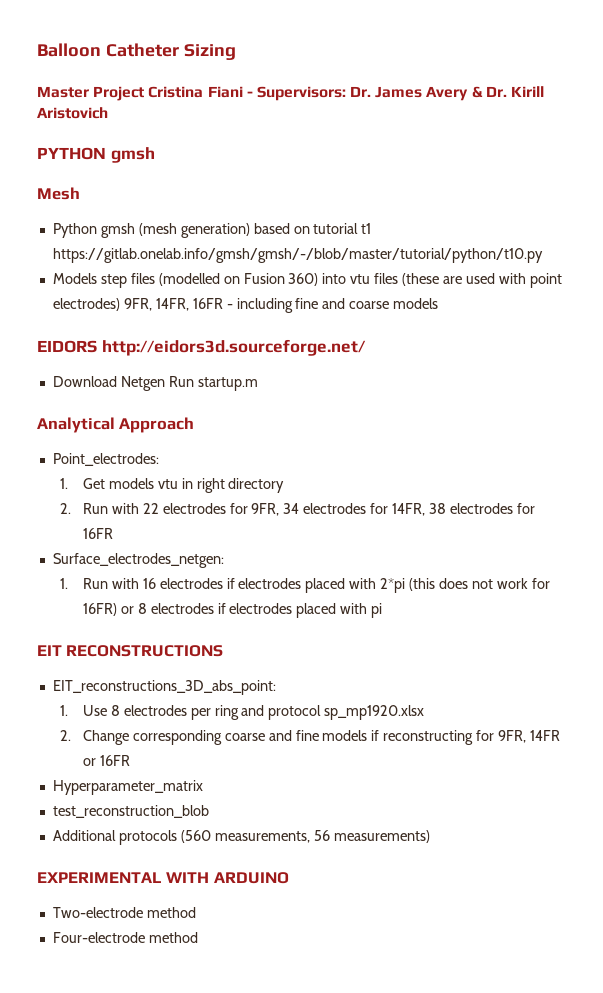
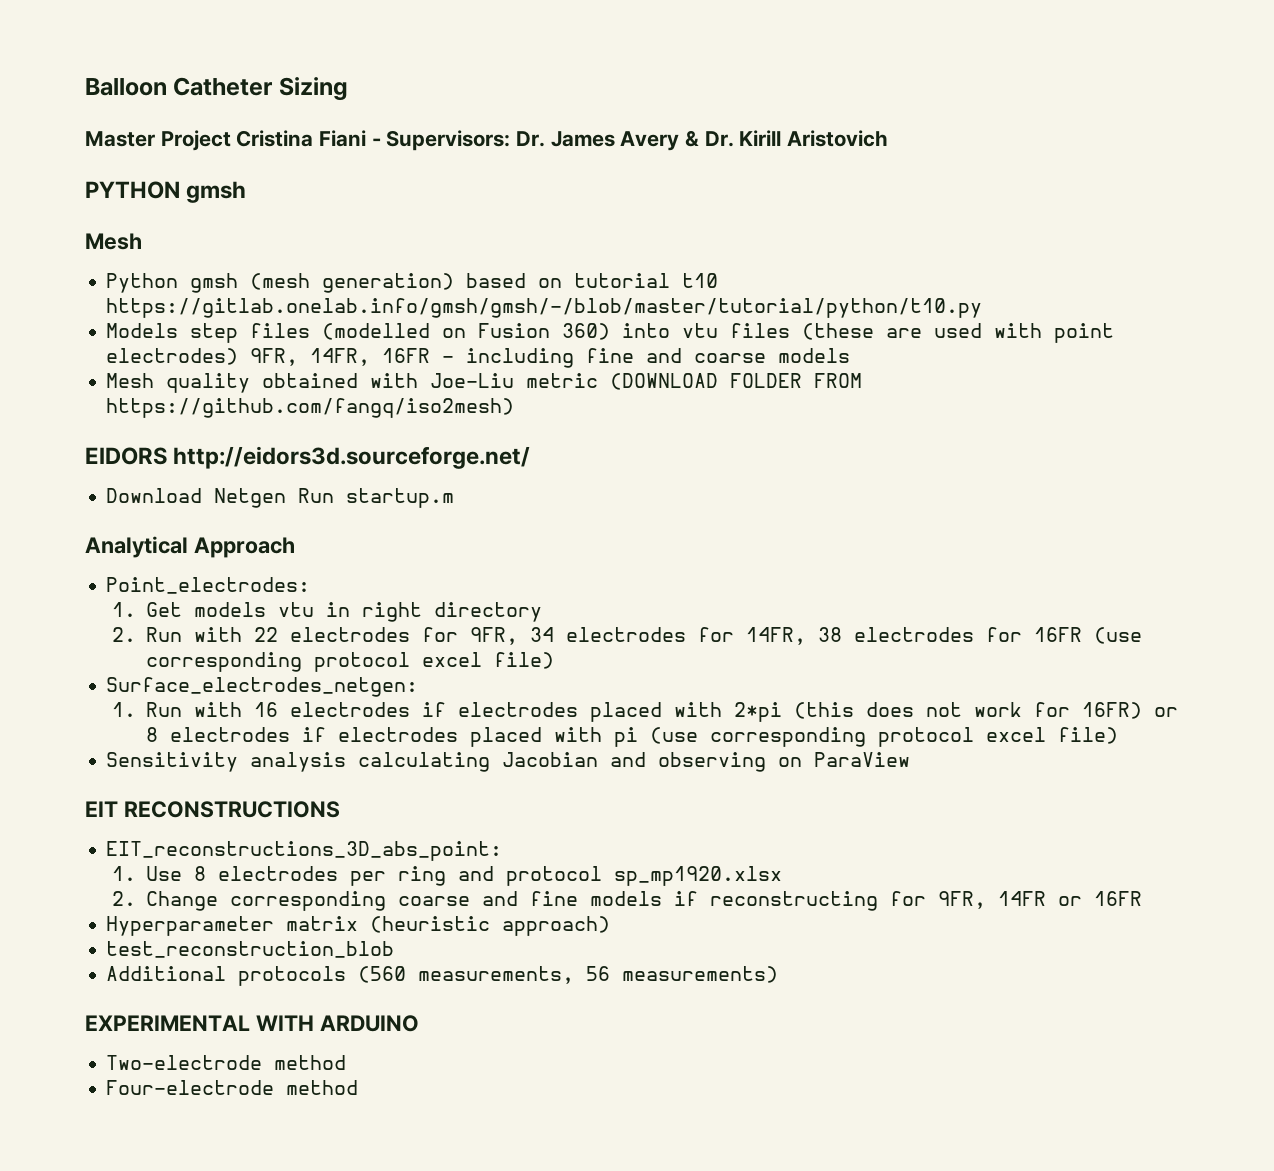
- Python gmsh (mesh generation) based on tutorial t1 https://gitlab.onelab.info/gmsh/gmsh/-/blob/master/tutorial/python/t10.py
+ Python gmsh (mesh generation) based on tutorial t10 https://gitlab.onelab.info/gmsh/gmsh/-/blob/master/tutorial/python/t10.py
+ Mesh quality obtained with Joe-Liu metric (DOWNLOAD FOLDER FROM https://github.com/fangq/iso2mesh)
- 2. Run with 22 electrodes for 9FR, 34 electrodes for 14FR, 38 electrodes for 16FR
+ 2. Run with 22 electrodes for 9FR, 34 electrodes for 14FR, 38 electrodes for 16FR (use corresponding protocol excel file)
- 1. Run with 16 electrodes if electrodes placed with 2*pi (this does not work for 16FR) or 8 electrodes if electrodes placed with pi
+ 1. Run with 16 electrodes if electrodes placed with 2*pi (this does not work for 16FR) or 8 electrodes if electrodes placed with pi (use corresponding protocol excel file)
+ Sensitivity analysis calculating Jacobian and observing on ParaView
- Hyperparameter_matrix
+ Hyperparameter matrix (heuristic approach)

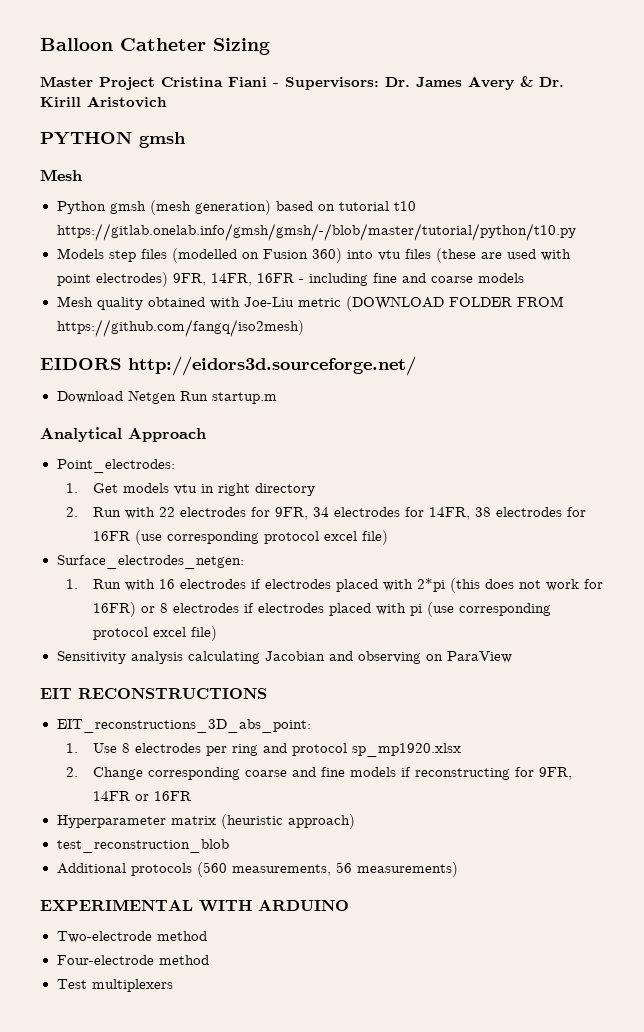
+ Test multiplexers

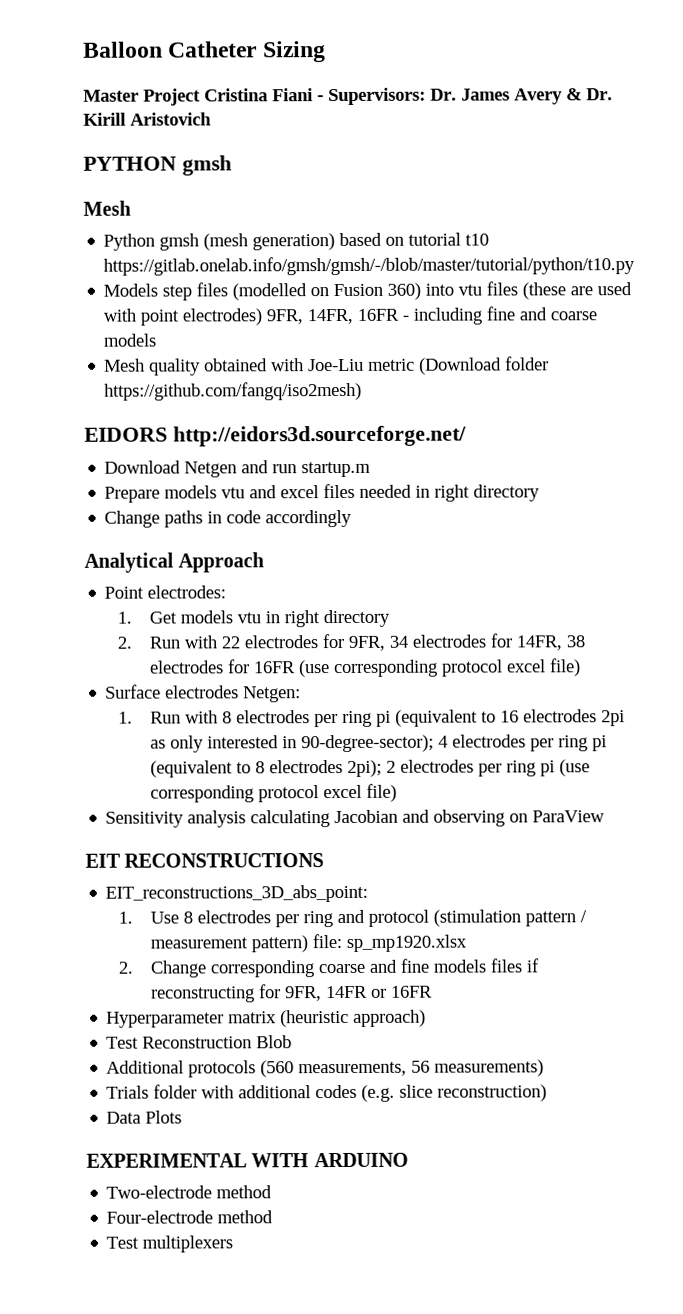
- Mesh quality obtained with Joe-Liu metric (DOWNLOAD FOLDER FROM https://github.com/fangq/iso2mesh)
+ Mesh quality obtained with Joe-Liu metric (Download folder https://github.com/fangq/iso2mesh)
- Download Netgen Run startup.m
+ Download Netgen and run startup.m
+ Prepare models vtu and excel files needed in right directory
+ Change paths in code accordingly
- Point_electrodes:
+ Point electrodes:
- Surface_electrodes_netgen:
+ Surface electrodes Netgen:
- 1. Run with 16 electrodes if electrodes placed with 2*pi (this does not work for 16FR) or 8 electrodes if electrodes placed with pi (use corresponding protocol excel file)
+ 1. Run with 8 electrodes per ring pi (equivalent to 16 electrodes 2pi as only interested in 90-degree-sector); 4 electrodes per ring pi (equivalent to 8 electrodes 2pi); 2 electrodes per ring pi (use corresponding protocol excel file)
- 1. Use 8 electrodes per ring and protocol sp_mp1920.xlsx
+ 1. Use 8 electrodes per ring and protocol (stimulation pattern / measurement pattern) file: sp_mp1920.xlsx
- 2. Change corresponding coarse and fine models if reconstructing for 9FR, 14FR or 16FR
+ 2. Change corresponding coarse and fine models files if reconstructing for 9FR, 14FR or 16FR
- test_reconstruction_blob
+ Test Reconstruction Blob
+ Trials folder with additional codes (e.g. slice reconstruction)
+ Data Plots

